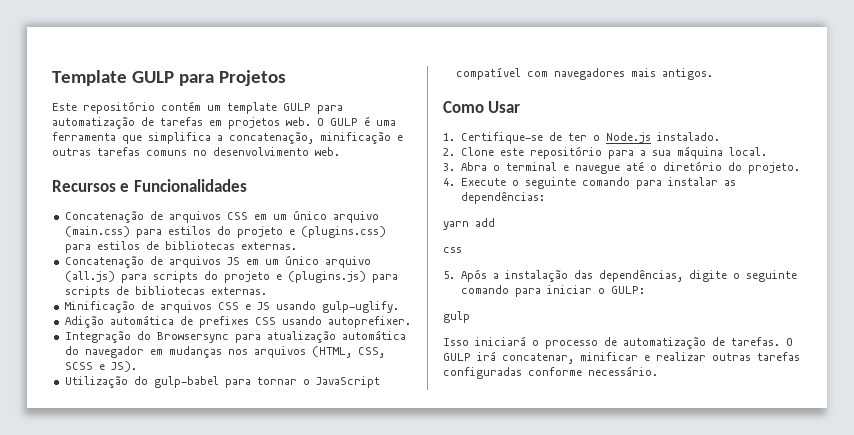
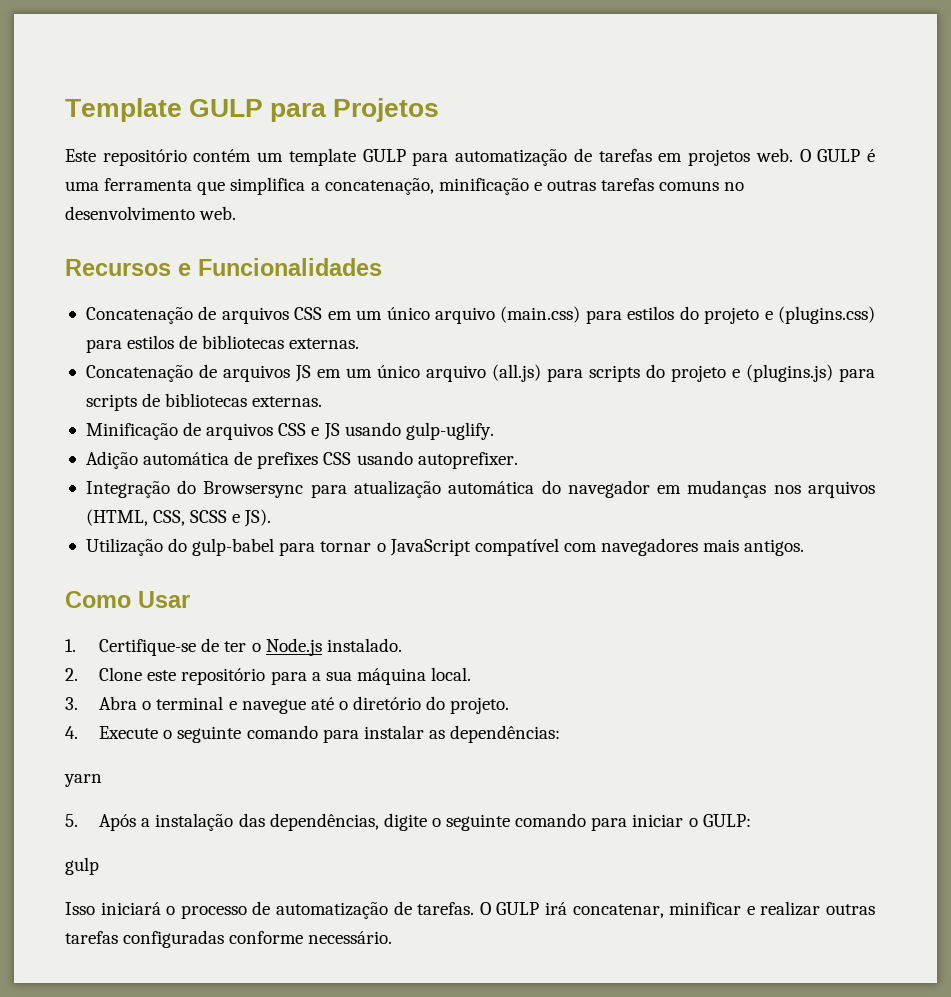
- yarn add
- css
+ yarn

